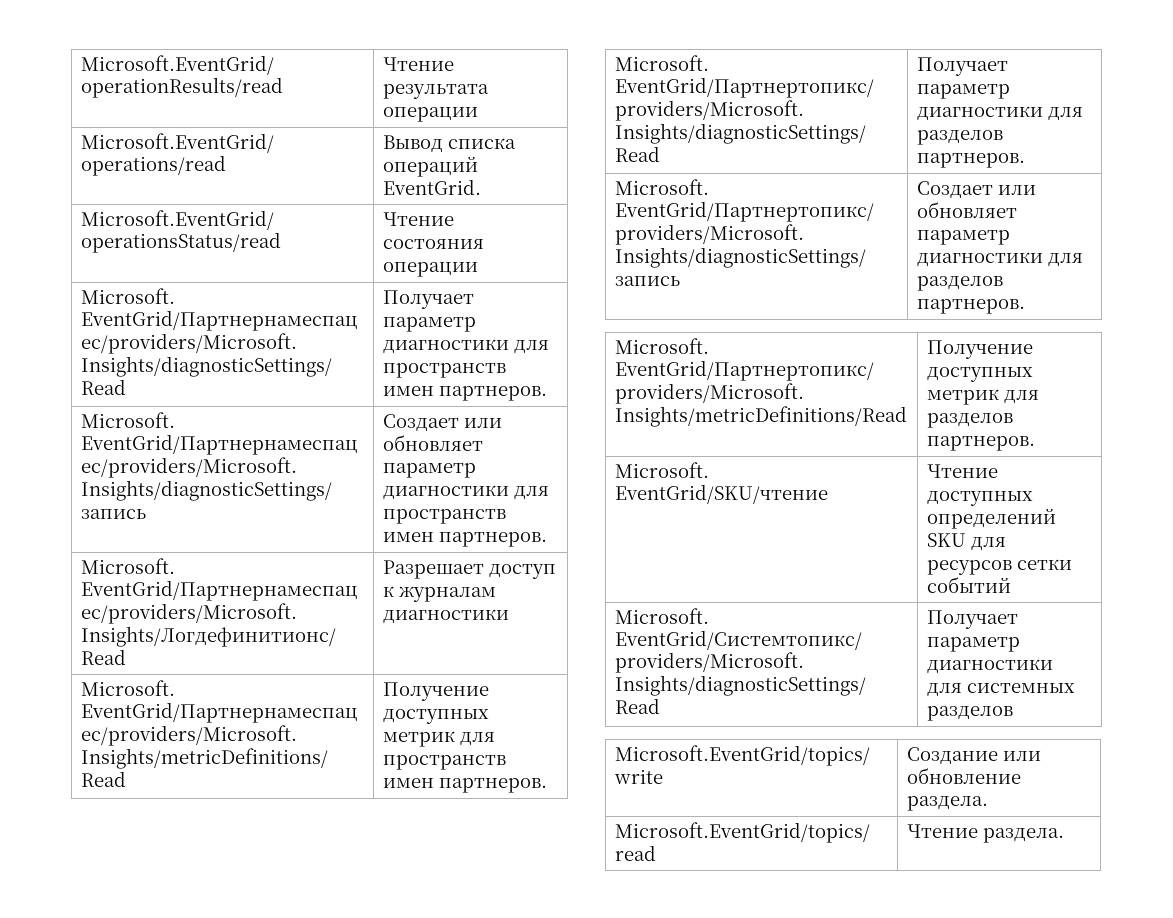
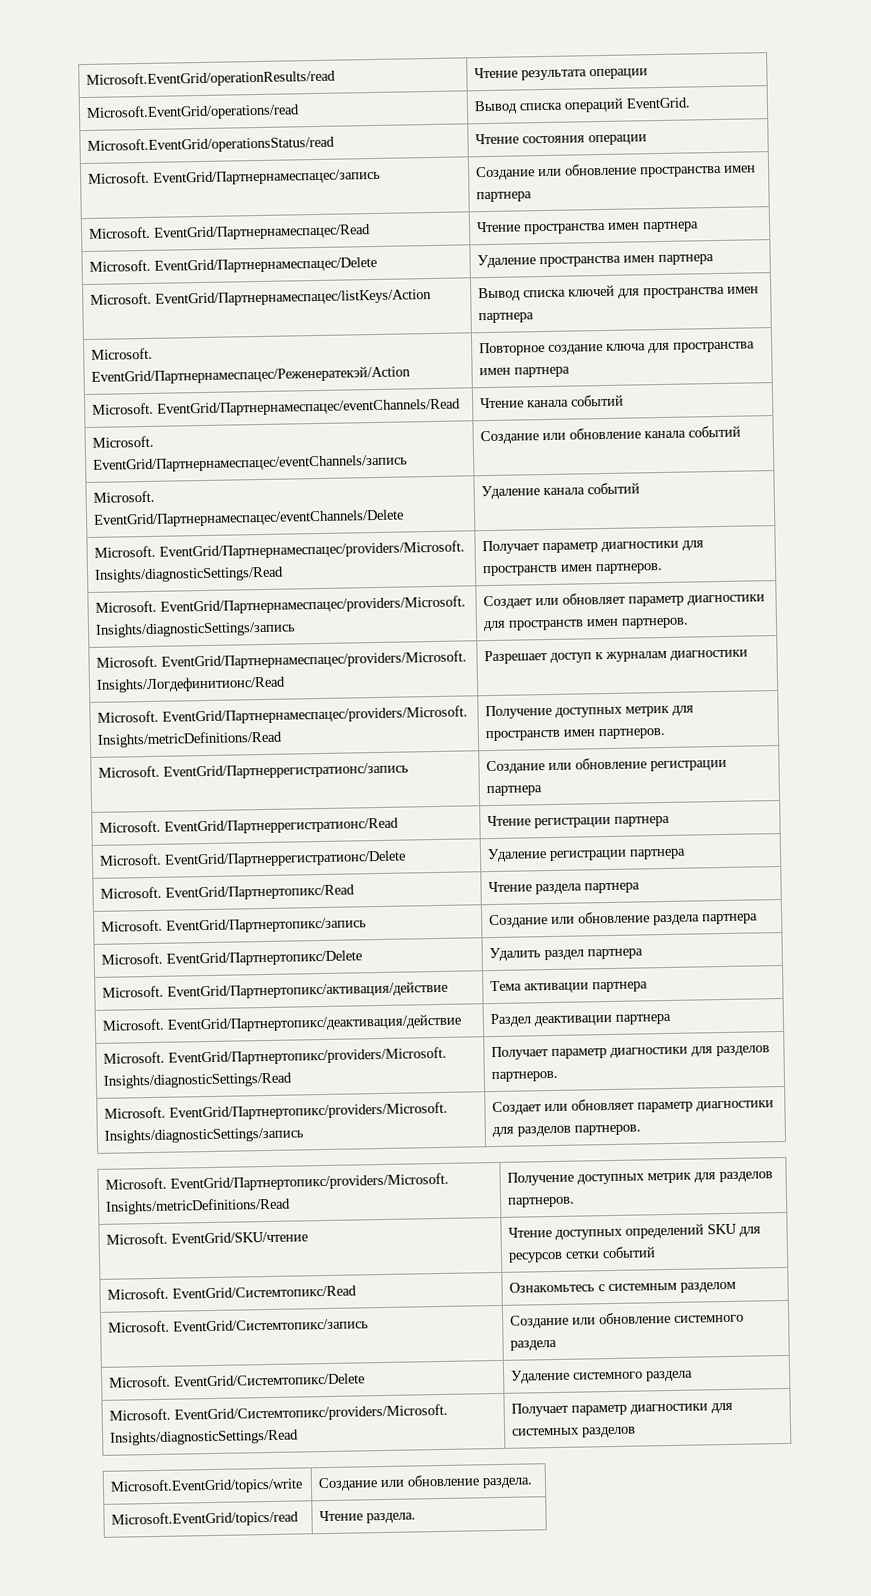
+ Microsoft. EventGrid/Партнернамеспацес/запись | Создание или обновление пространства имен партнера
+ Microsoft. EventGrid/Партнернамеспацес/Read | Чтение пространства имен партнера
+ Microsoft. EventGrid/Партнернамеспацес/Delete | Удаление пространства имен партнера
+ Microsoft. EventGrid/Партнернамеспацес/listKeys/Action | Вывод списка ключей для пространства имен партнера
+ Microsoft. EventGrid/Партнернамеспацес/Реженератекэй/Action | Повторное создание ключа для пространства имен партнера
+ Microsoft. EventGrid/Партнернамеспацес/eventChannels/Read | Чтение канала событий
+ Microsoft. EventGrid/Партнернамеспацес/eventChannels/запись | Создание или обновление канала событий
+ Microsoft. EventGrid/Партнернамеспацес/eventChannels/Delete | Удаление канала событий
+ Microsoft. EventGrid/Партнеррегистратионс/запись | Создание или обновление регистрации партнера
+ Microsoft. EventGrid/Партнеррегистратионс/Read | Чтение регистрации партнера
+ Microsoft. EventGrid/Партнеррегистратионс/Delete | Удаление регистрации партнера
+ Microsoft. EventGrid/Партнертопикс/Read | Чтение раздела партнера
+ Microsoft. EventGrid/Партнертопикс/запись | Создание или обновление раздела партнера
+ Microsoft. EventGrid/Партнертопикс/Delete | Удалить раздел партнера
+ Microsoft. EventGrid/Партнертопикс/активация/действие | Тема активации партнера
+ Microsoft. EventGrid/Партнертопикс/деактивация/действие | Раздел деактивации партнера
+ Microsoft. EventGrid/Системтопикс/Read | Ознакомьтесь с системным разделом
+ Microsoft. EventGrid/Системтопикс/запись | Создание или обновление системного раздела
+ Microsoft. EventGrid/Системтопикс/Delete | Удаление системного раздела

